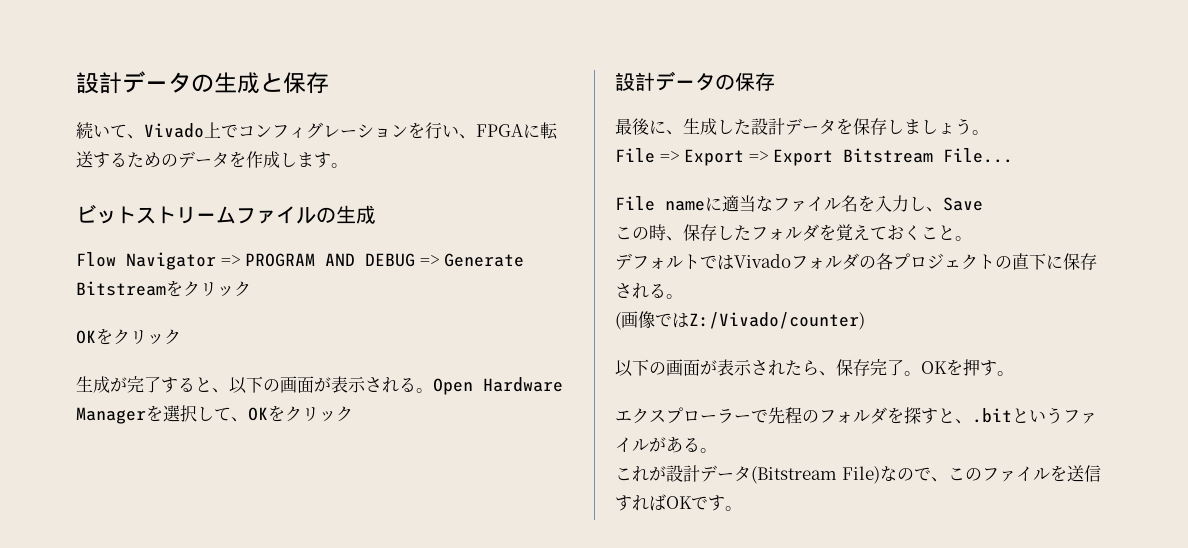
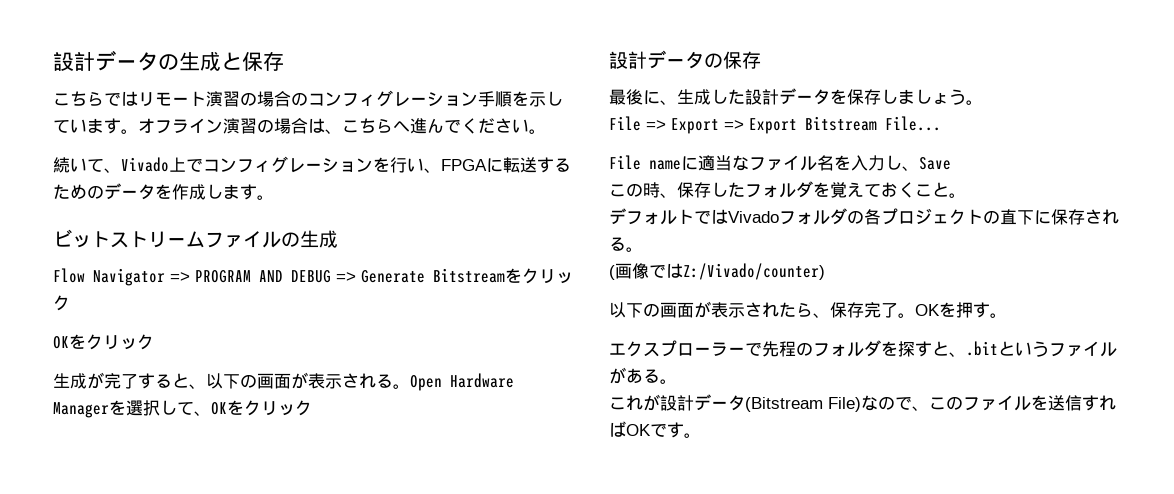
+ こちらではリモート演習の場合のコンフィグレーション手順を示しています。オフライン演習の場合は、こちらへ進んでください。

